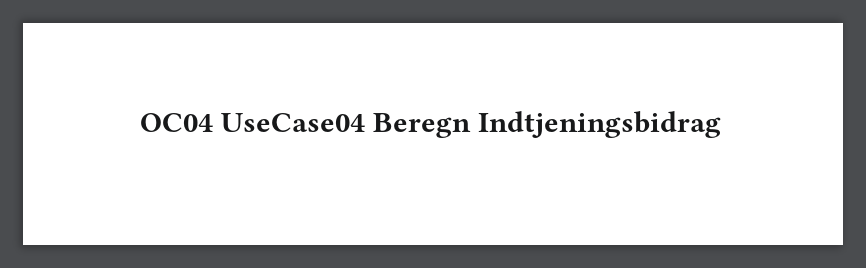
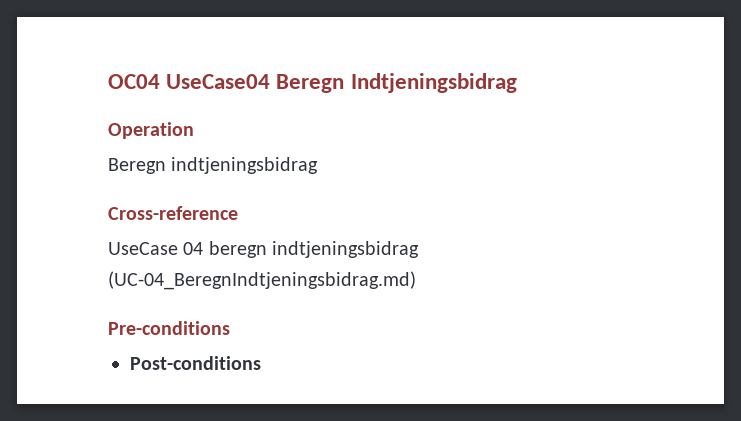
+ Operation
+ Beregn indtjeningsbidrag
+ Cross-reference
+ UseCase 04 beregn indtjeningsbidrag (UC-04_BeregnIndtjeningsbidrag.md)
+ Pre-conditions
+ Post-conditions

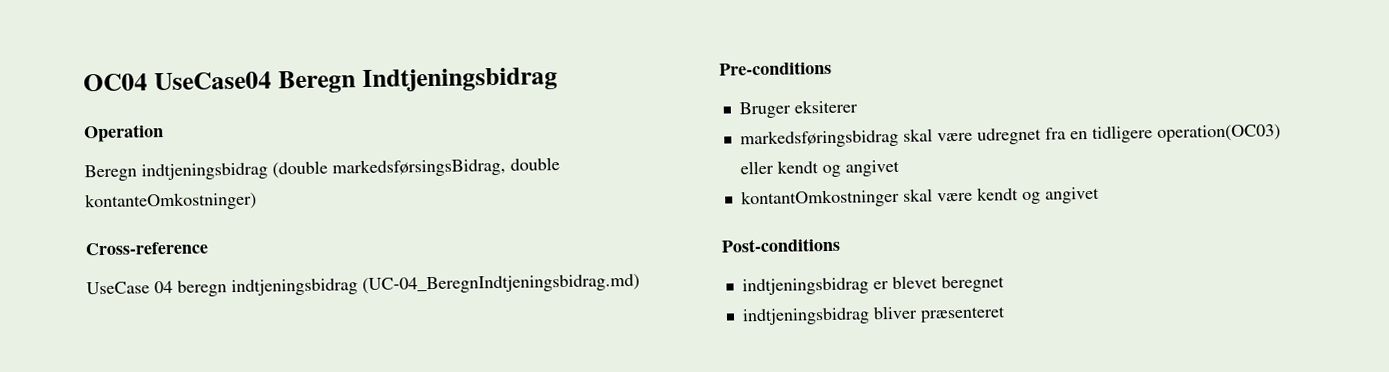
- Beregn indtjeningsbidrag
+ Beregn indtjeningsbidrag (double markedsførsingsBidrag, double kontanteOmkostninger)
+ Bruger eksiterer
+ markedsføringsbidrag skal være udregnet fra en tidligere operation(OC03) eller kendt og angivet
+ kontantOmkostninger skal være kendt og angivet
  Post-conditions
+ indtjeningsbidrag er blevet beregnet
+ indtjeningsbidrag bliver præsenteret

